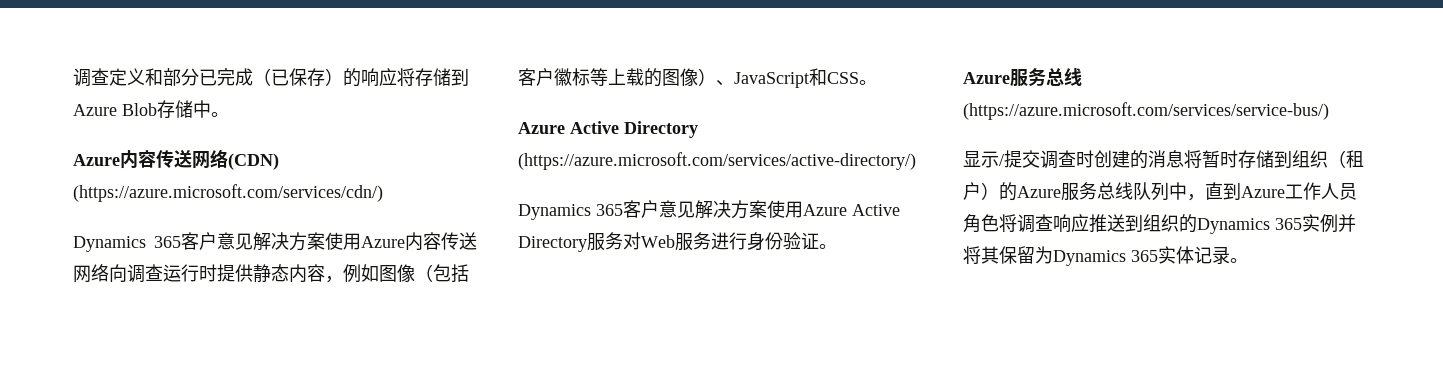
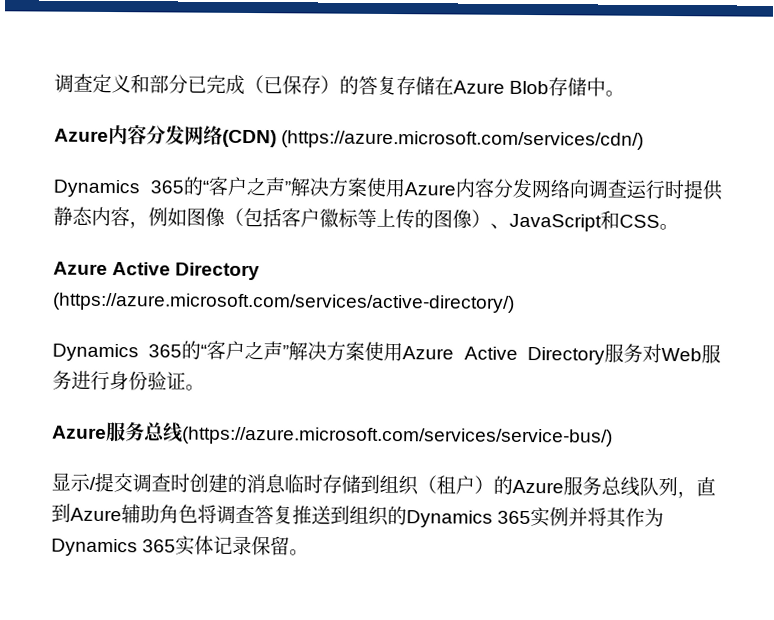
- 调查定义和部分已完成（已保存）的响应将存储到Azure Blob存储中。
+ 调查定义和部分已完成（已保存）的答复存储在Azure Blob存储中。
- Azure内容传送网络(CDN) (https://azure.microsoft.com/services/cdn/)
+ Azure内容分发网络(CDN) (https://azure.microsoft.com/services/cdn/)
- Dynamics 365客户意见解决方案使用Azure内容传送网络向调查运行时提供静态内容，例如图像（包括客户徽标等上载的图像）、JavaScript和CSS。
+ Dynamics 365的“客户之声”解决方案使用Azure内容分发网络向调查运行时提供静态内容，例如图像（包括客户徽标等上传的图像）、JavaScript和CSS。
- Dynamics 365客户意见解决方案使用Azure Active Directory服务对Web服务进行身份验证。
+ Dynamics 365的“客户之声”解决方案使用Azure Active Directory服务对Web服务进行身份验证。
- 显示/提交调查时创建的消息将暂时存储到组织（租户）的Azure服务总线队列中，直到Azure工作人员角色将调查响应推送到组织的Dynamics 365实例并将其保留为Dynamics 365实体记录。
+ 显示/提交调查时创建的消息临时存储到组织（租户）的Azure服务总线队列，直到Azure辅助角色将调查答复推送到组织的Dynamics 365实例并将其作为Dynamics 365实体记录保留。

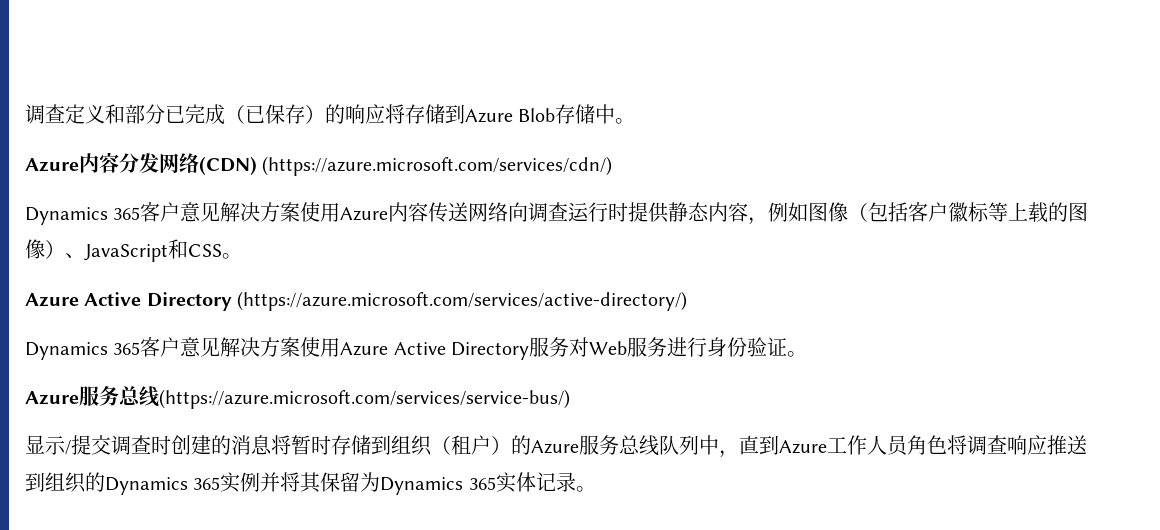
- 调查定义和部分已完成（已保存）的答复存储在Azure Blob存储中。
+ 调查定义和部分已完成（已保存）的响应将存储到Azure Blob存储中。
- Dynamics 365的“客户之声”解决方案使用Azure内容分发网络向调查运行时提供静态内容，例如图像（包括客户徽标等上传的图像）、JavaScript和CSS。
+ Dynamics 365客户意见解决方案使用Azure内容传送网络向调查运行时提供静态内容，例如图像（包括客户徽标等上载的图像）、JavaScript和CSS。
- Dynamics 365的“客户之声”解决方案使用Azure Active Directory服务对Web服务进行身份验证。
+ Dynamics 365客户意见解决方案使用Azure Active Directory服务对Web服务进行身份验证。
- 显示/提交调查时创建的消息临时存储到组织（租户）的Azure服务总线队列，直到Azure辅助角色将调查答复推送到组织的Dynamics 365实例并将其作为Dynamics 365实体记录保留。
+ 显示/提交调查时创建的消息将暂时存储到组织（租户）的Azure服务总线队列中，直到Azure工作人员角色将调查响应推送到组织的Dynamics 365实例并将其保留为Dynamics 365实体记录。

